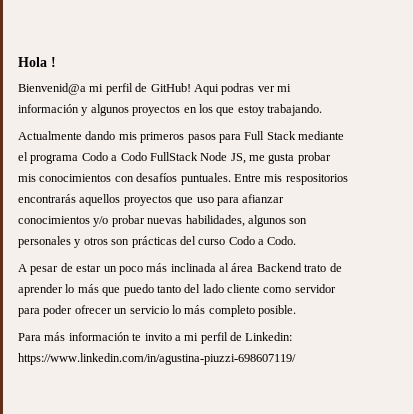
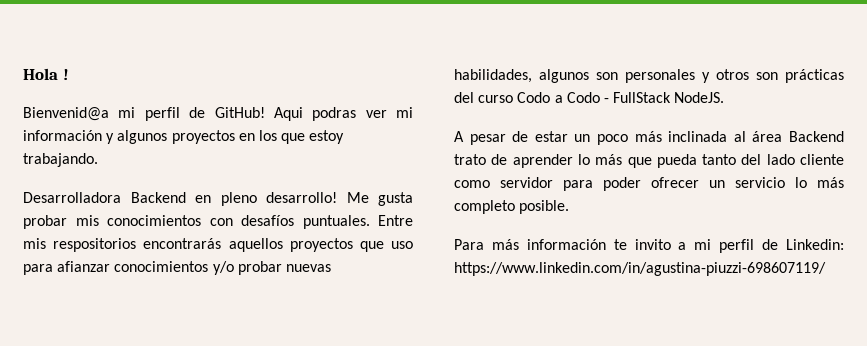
- Actualmente dando mis primeros pasos para Full Stack mediante el programa Codo a Codo FullStack Node JS, me gusta probar mis conocimientos con desafíos puntuales.
+ Desarrolladora Backend en pleno desarrollo! Me gusta probar mis conocimientos con desafíos puntuales.
- Entre mis respositorios encontrarás aquellos proyectos que uso para afianzar conocimientos y/o probar nuevas habilidades, algunos son personales y otros son prácticas del curso Codo a Codo.
+ Entre mis respositorios encontrarás aquellos proyectos que uso para afianzar conocimientos y/o probar nuevas habilidades, algunos son personales y otros son prácticas del curso Codo a Codo - FullStack NodeJS.
- A pesar de estar un poco más inclinada al área Backend trato de aprender lo más que puedo tanto del lado cliente como servidor para poder ofrecer un servicio lo más completo posible.
+ A pesar de estar un poco más inclinada al área Backend trato de aprender lo más que pueda tanto del lado cliente como servidor para poder ofrecer un servicio lo más completo posible.

